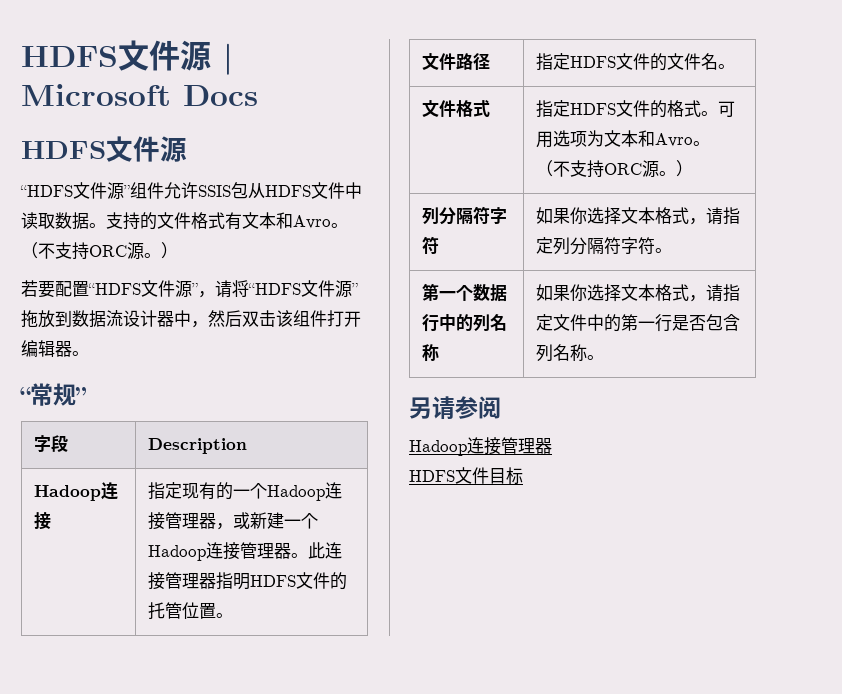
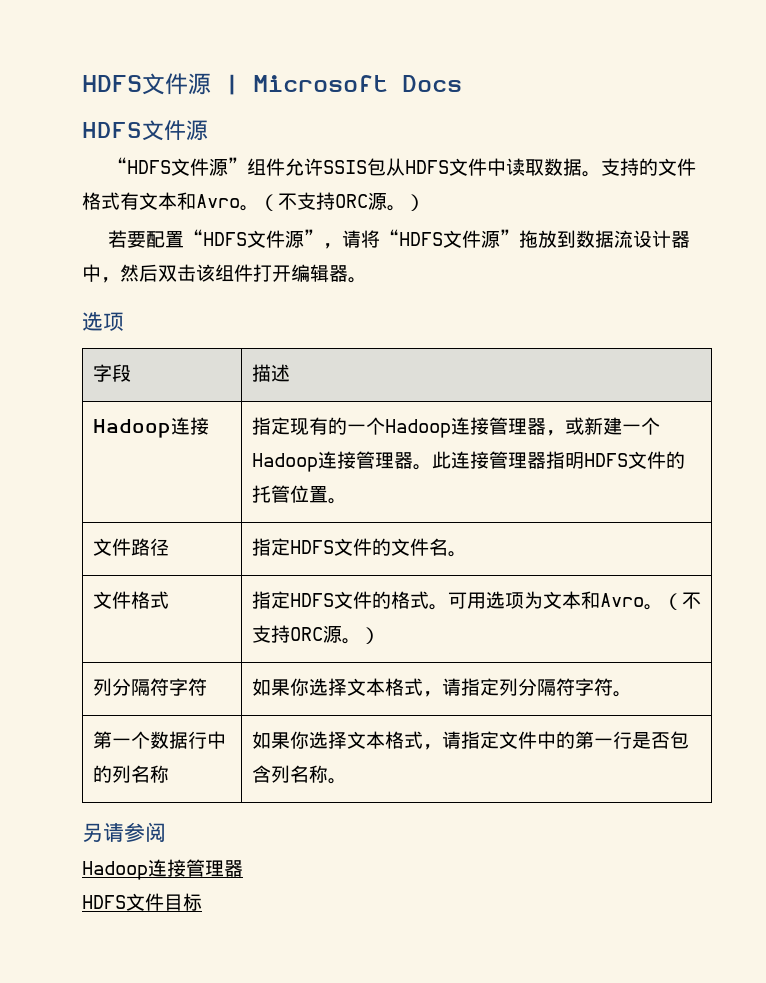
  若要配置“HDFS文件源”，请将“HDFS文件源”拖放到数据流设计器中，然后双击该组件打开编辑器。
- “常规”
+ 选项
- 字段 | Description
+ 字段 | 描述

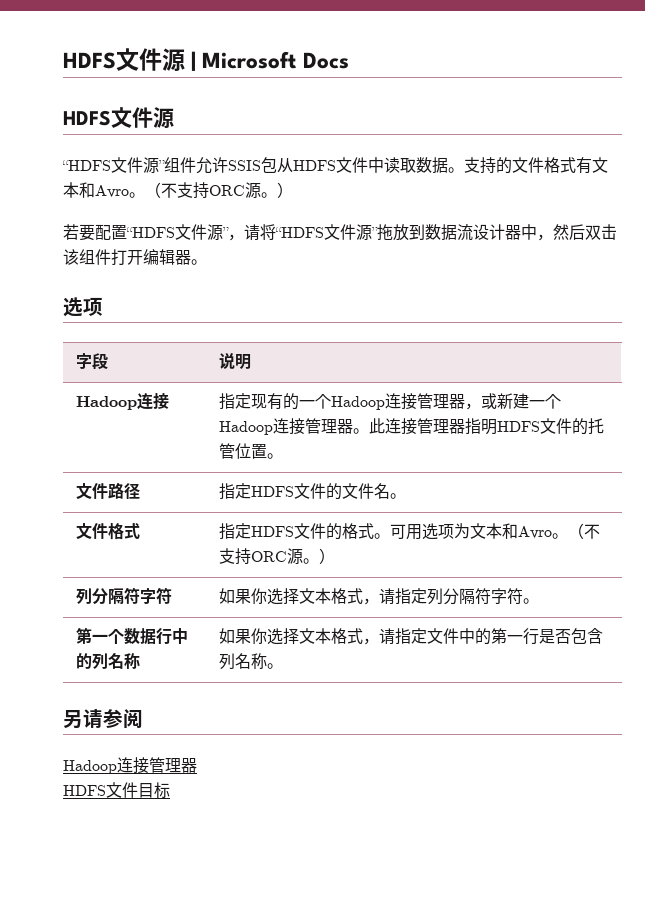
- 字段 | 描述
+ 字段 | 说明

